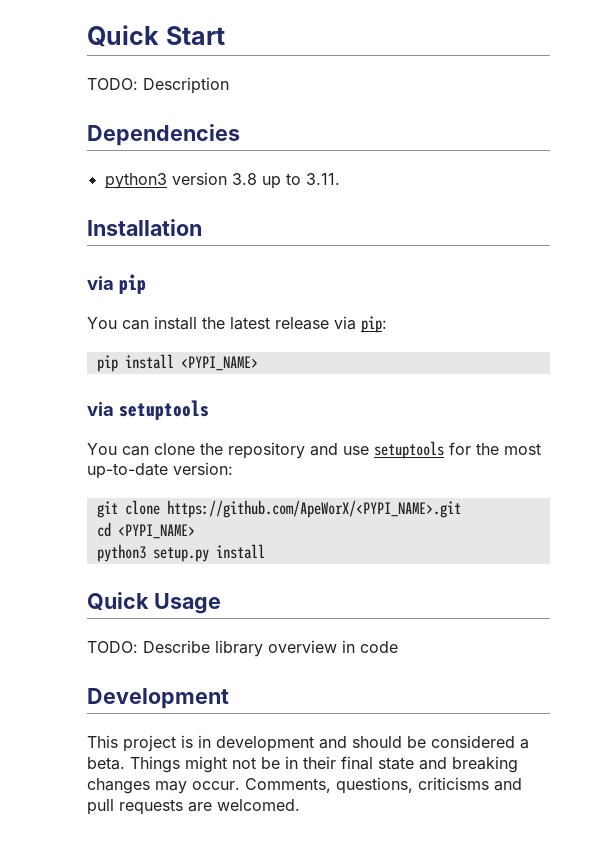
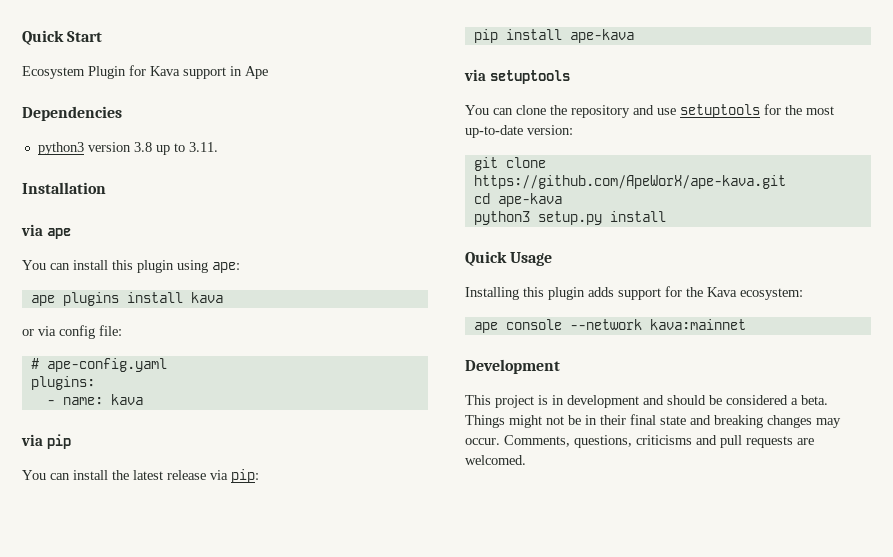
- TODO: Description
+ Ecosystem Plugin for Kava support in Ape
+ via ape
+ You can install this plugin using ape:
+ ape plugins install kava
+ or via config file:
+ # ape-config.yaml
+ plugins:
+ - name: kava
- pip install <PYPI_NAME>
+ pip install ape-kava
- git clone https://github.com/ApeWorX/<PYPI_NAME>.git
+ git clone https://github.com/ApeWorX/ape-kava.git
- cd <PYPI_NAME>
+ cd ape-kava
- TODO: Describe library overview in code
+ Installing this plugin adds support for the Kava ecosystem:
+ ape console --network kava:mainnet

